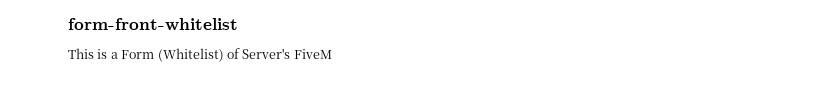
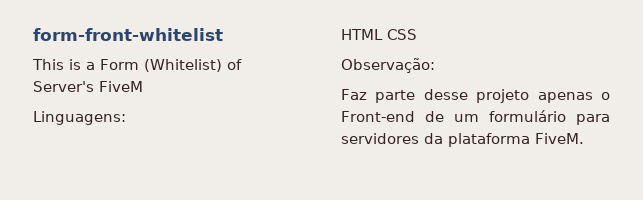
+ Linguagens:
+ HTML CSS
+ Observação:
+ Faz parte desse projeto apenas o Front-end de um formulário para servidores da plataforma FiveM.

